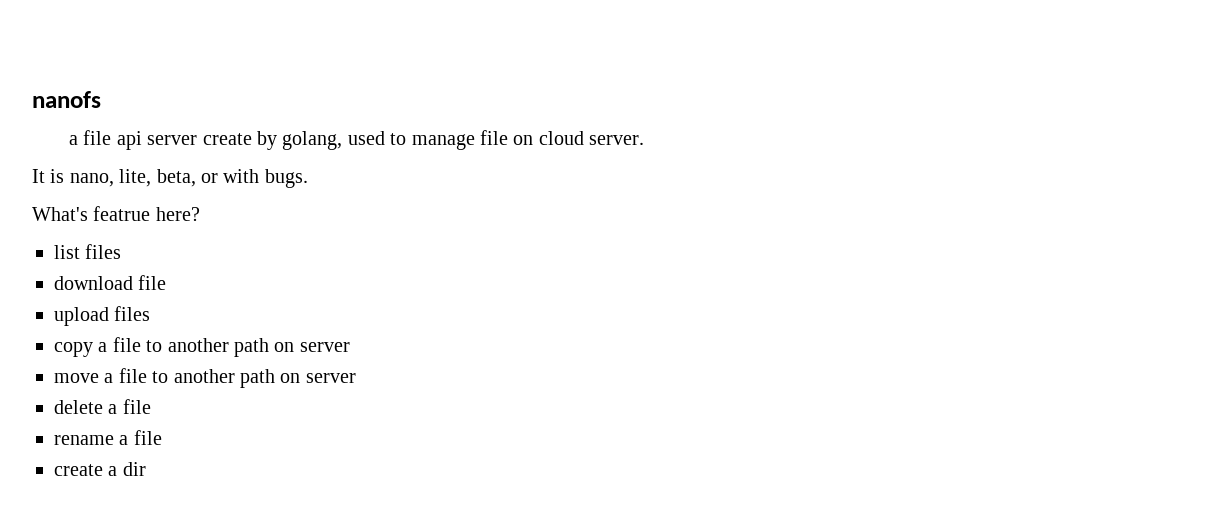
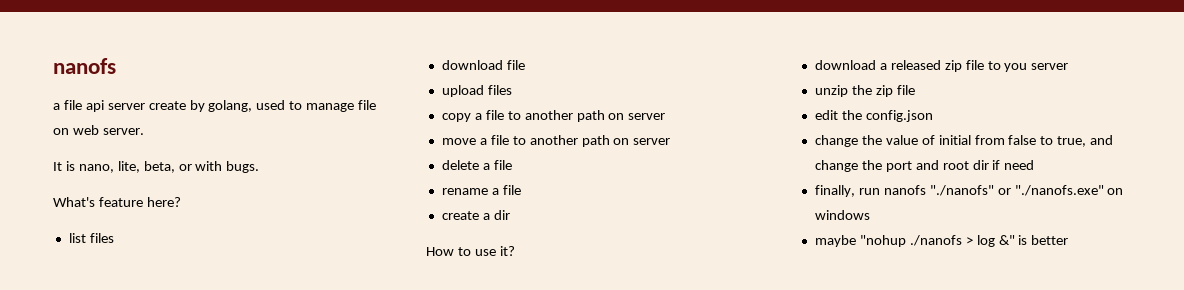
- a file api server create by golang, used to manage file on cloud server.
+ a file api server create by golang, used to manage file on web server.
- What's featrue here?
+ What's feature here?
+ How to use it?
+ download a released zip file to you server
+ unzip the zip file
+ edit the config.json
+ change the value of initial from false to true, and change the port and root dir if need
+ finally, run nanofs "./nanofs" or "./nanofs.exe" on windows
+ maybe "nohup ./nanofs > log &" is better

